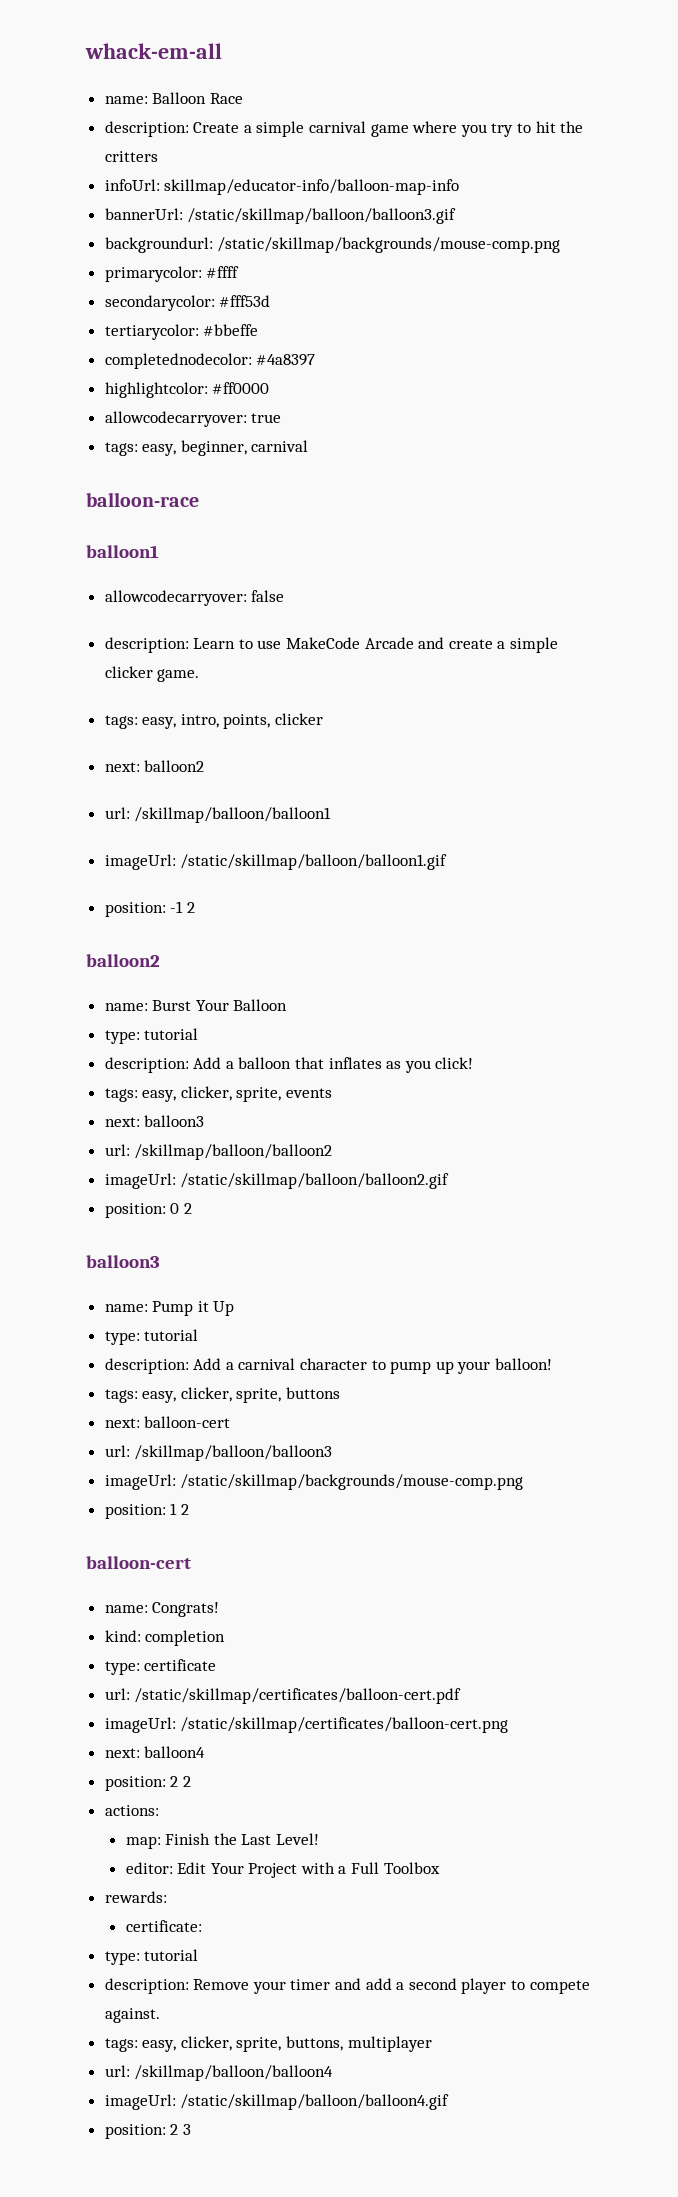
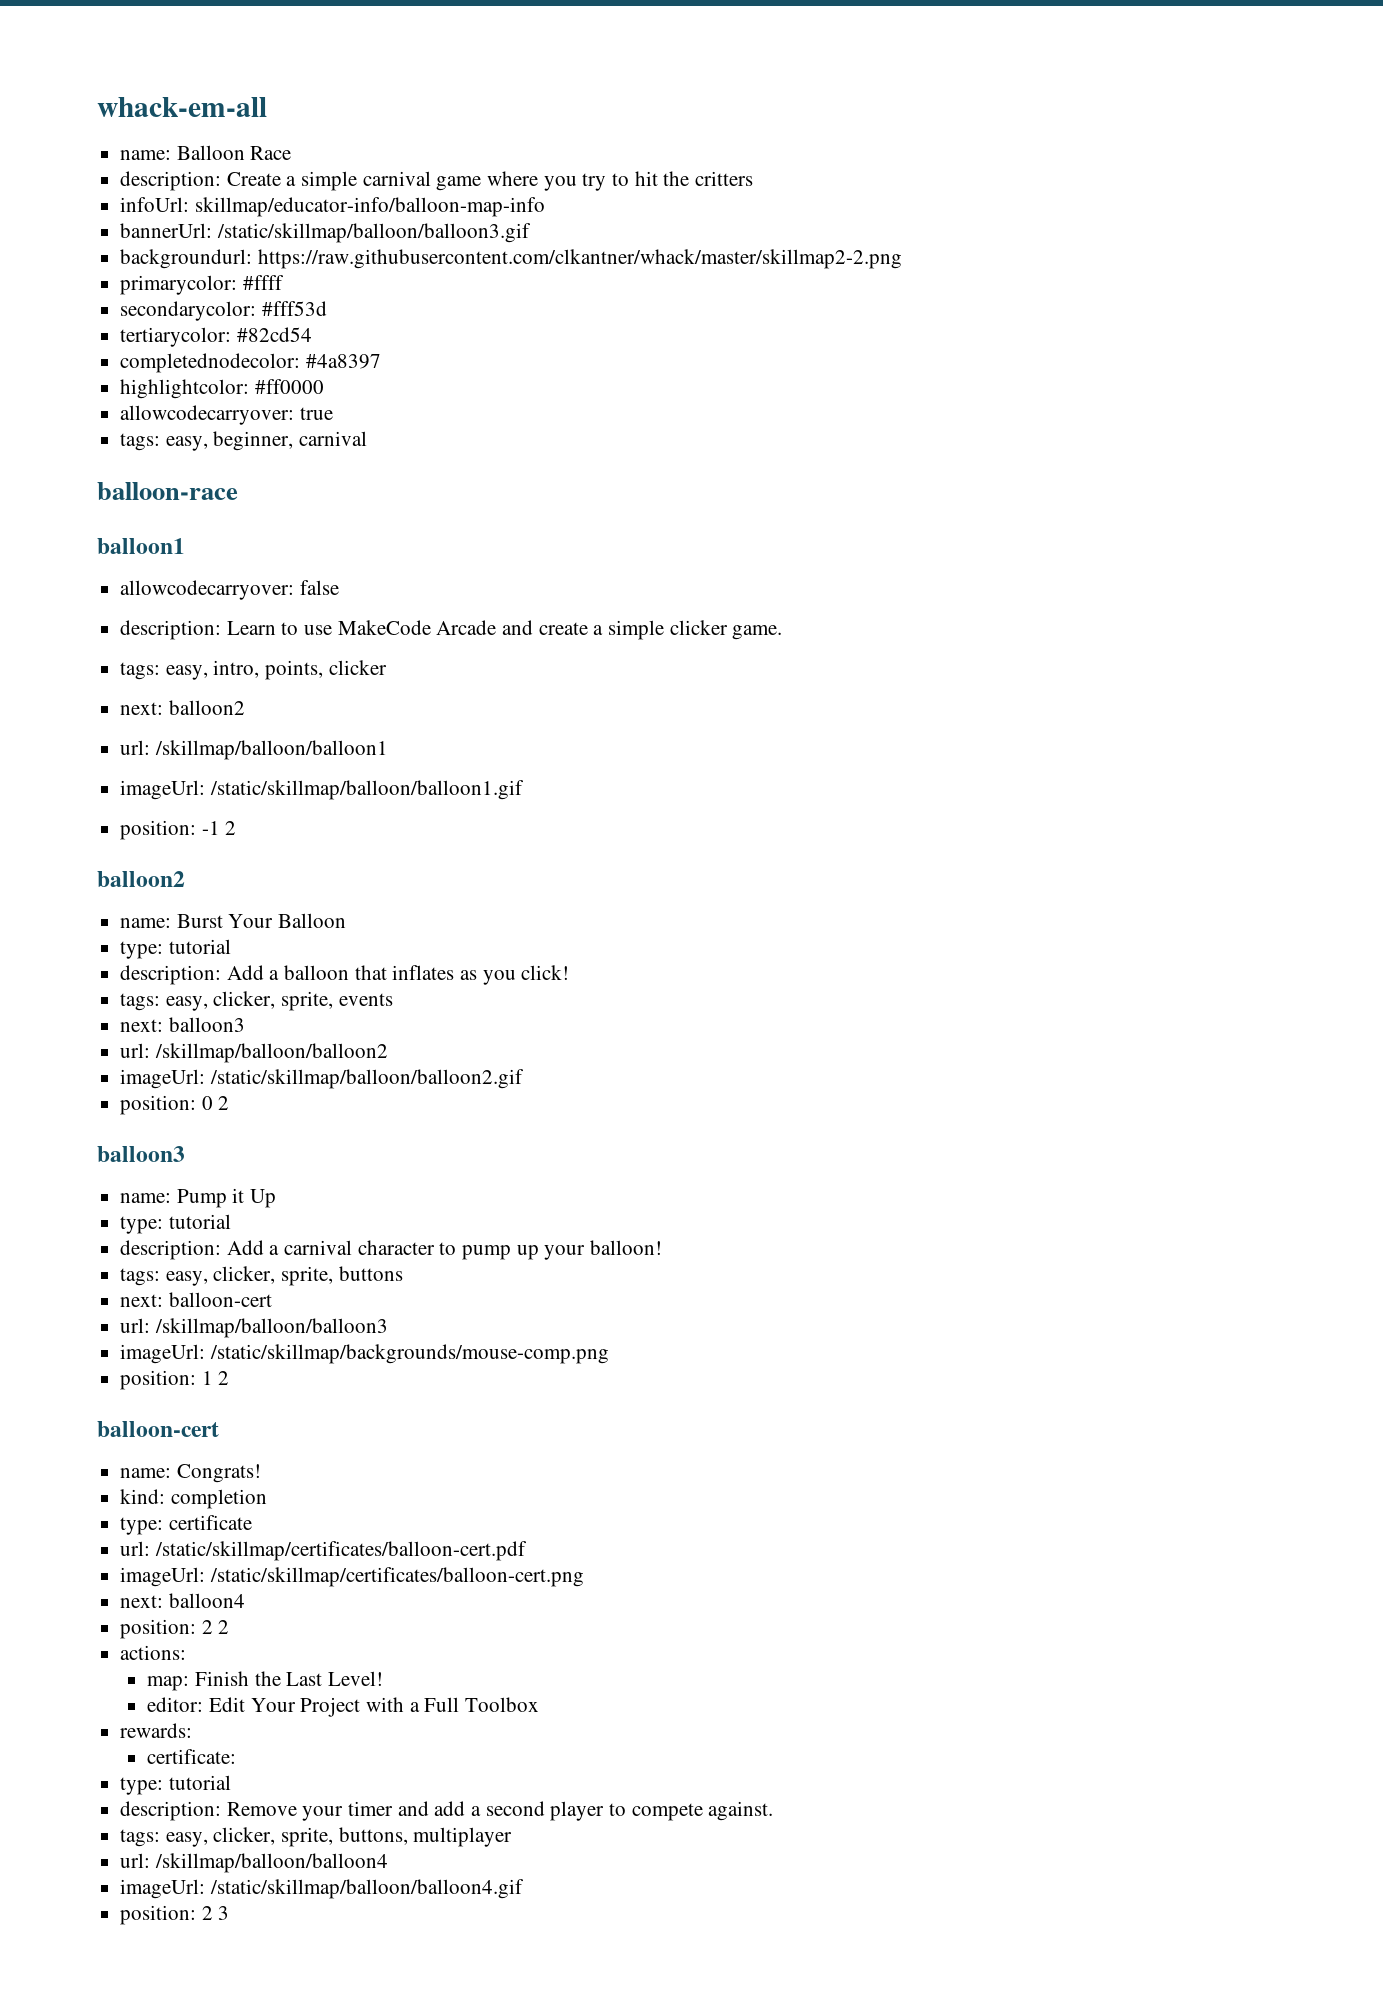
- backgroundurl: /static/skillmap/backgrounds/mouse-comp.png
+ backgroundurl: https://raw.githubusercontent.com/clkantner/whack/master/skillmap2-2.png
- tertiarycolor: #bbeffe
+ tertiarycolor: #82cd54

